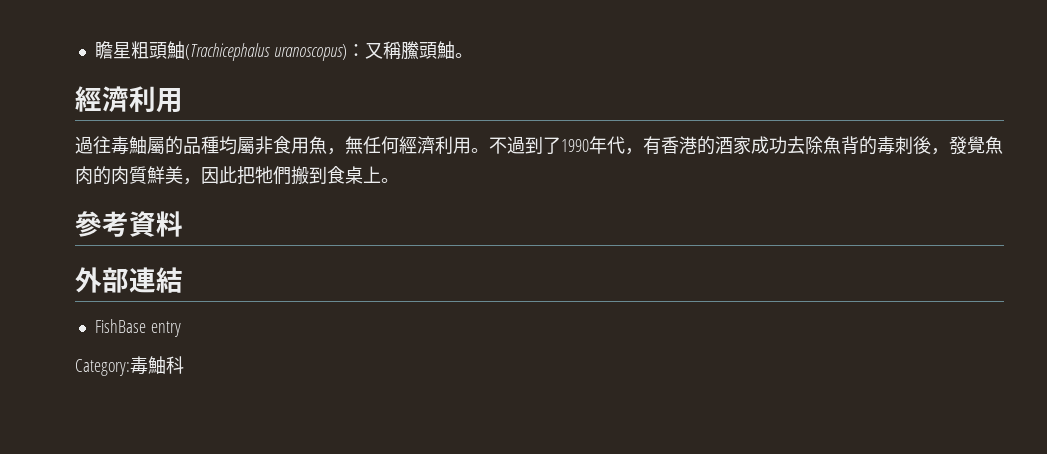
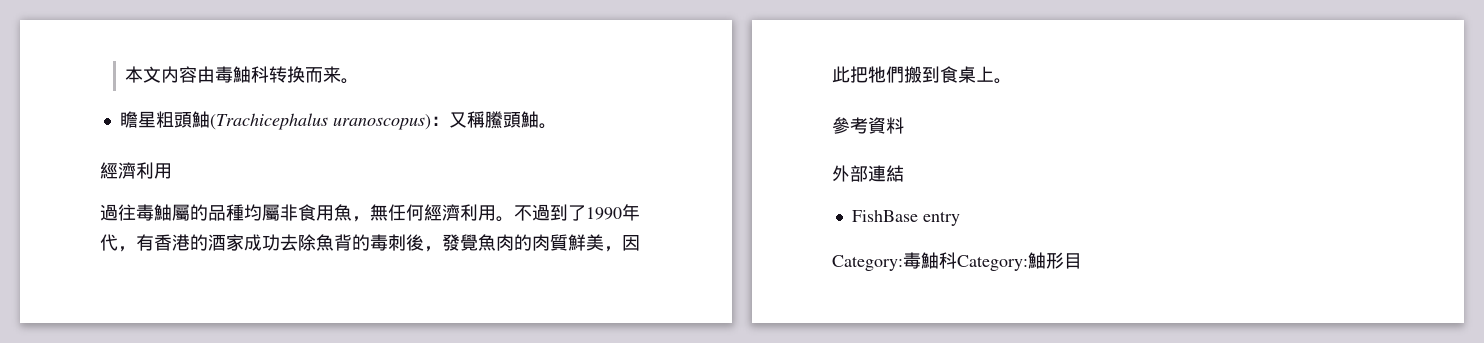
+ 本文内容由毒鮋科转换而来。
- Category:毒鮋科
+ Category:毒鮋科Category:鮋形目

